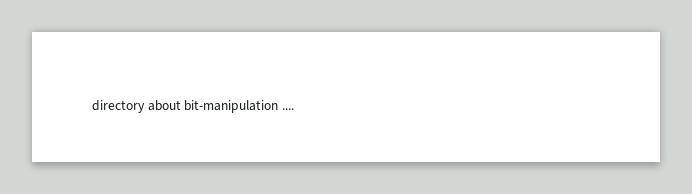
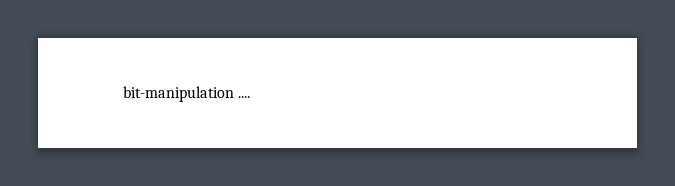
- directory about bit-manipulation ....
+ bit-manipulation ....

